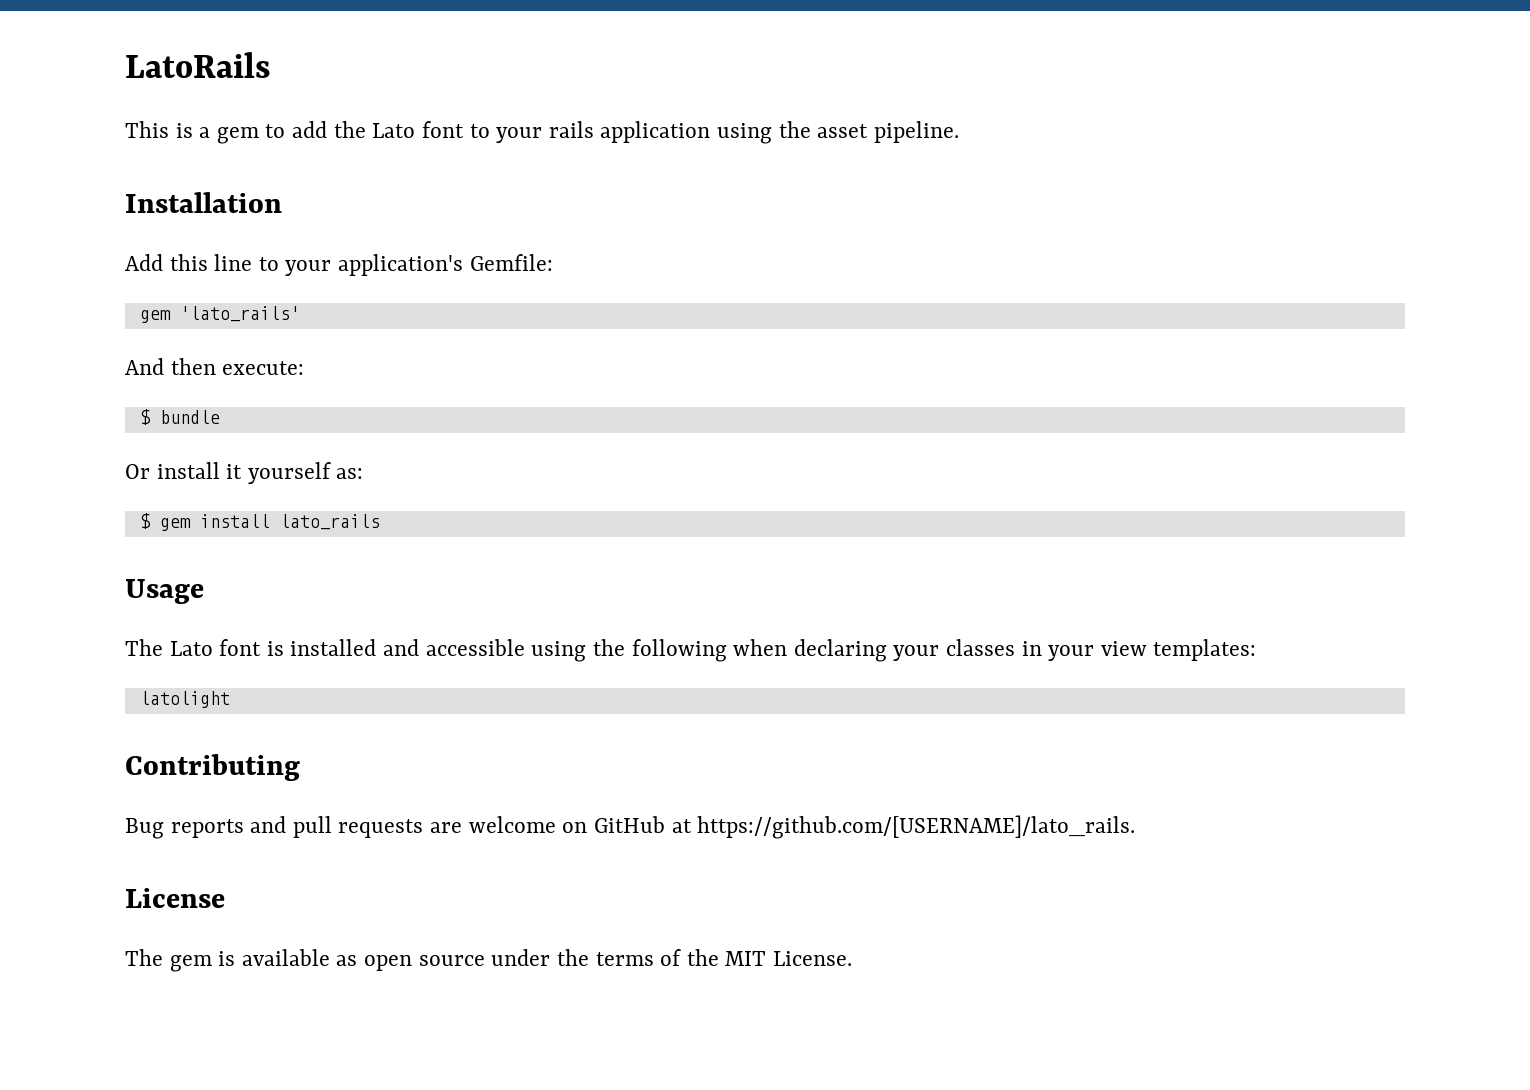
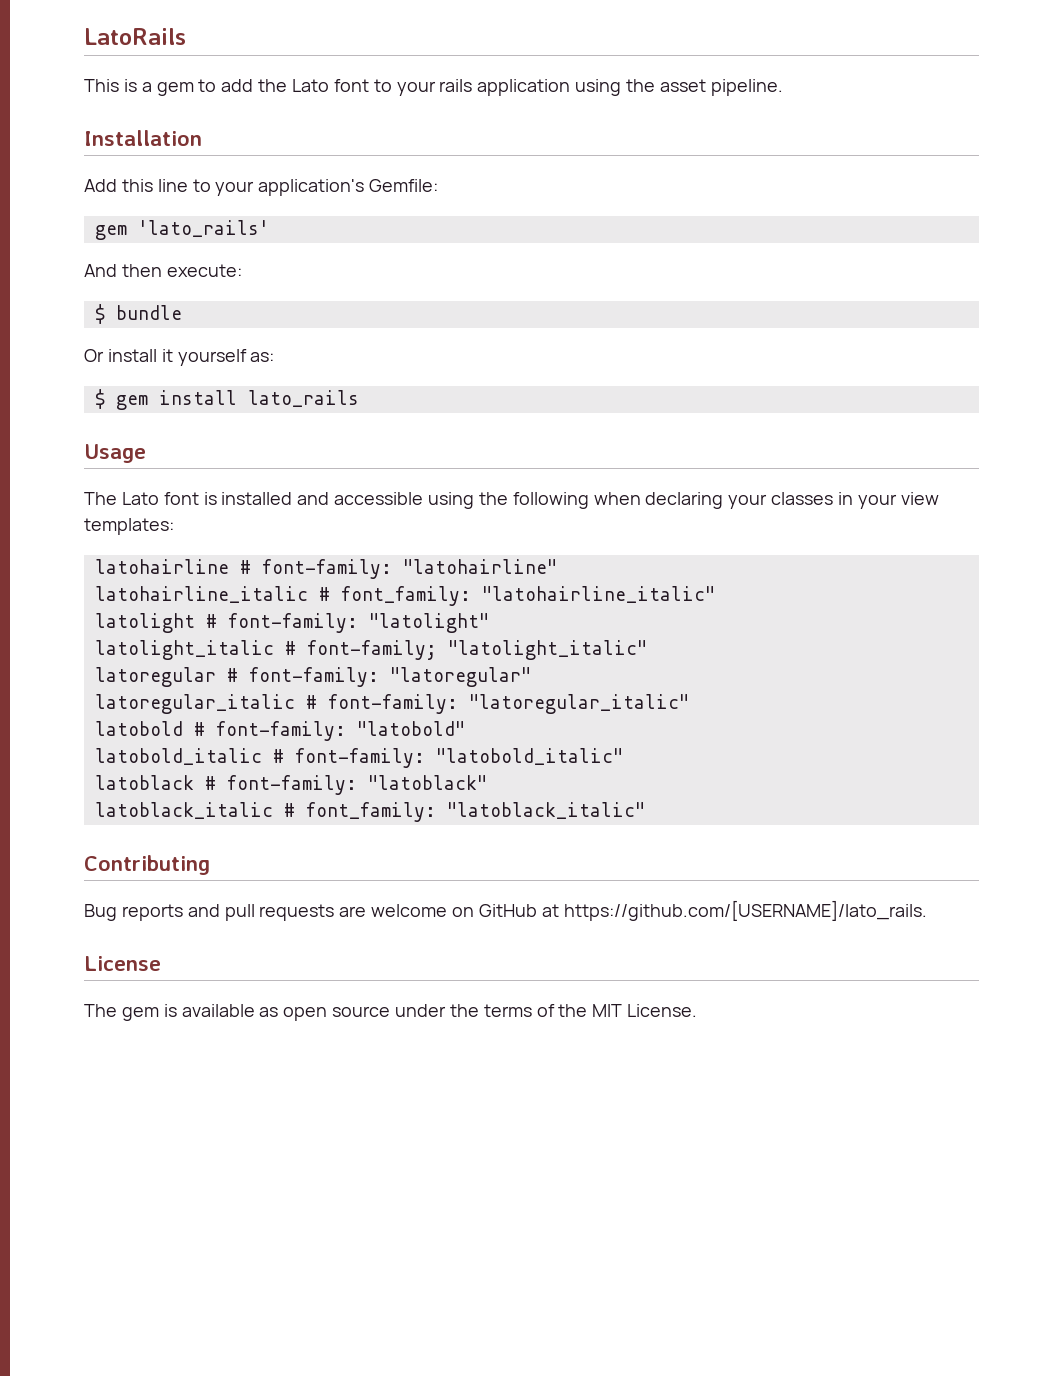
- latolight
+ latohairline # font-family: "latohairline"
+ latohairline_italic # font_family: "latohairline_italic"
+ latolight # font-family: "latolight"
+ latolight_italic # font-family; "latolight_italic"
+ latoregular # font-family: "latoregular"
+ latoregular_italic # font-family: "latoregular_italic"
+ latobold # font-family: "latobold"
+ latobold_italic # font-family: "latobold_italic"
+ latoblack # font-family: "latoblack"
+ latoblack_italic # font_family: "latoblack_italic"

